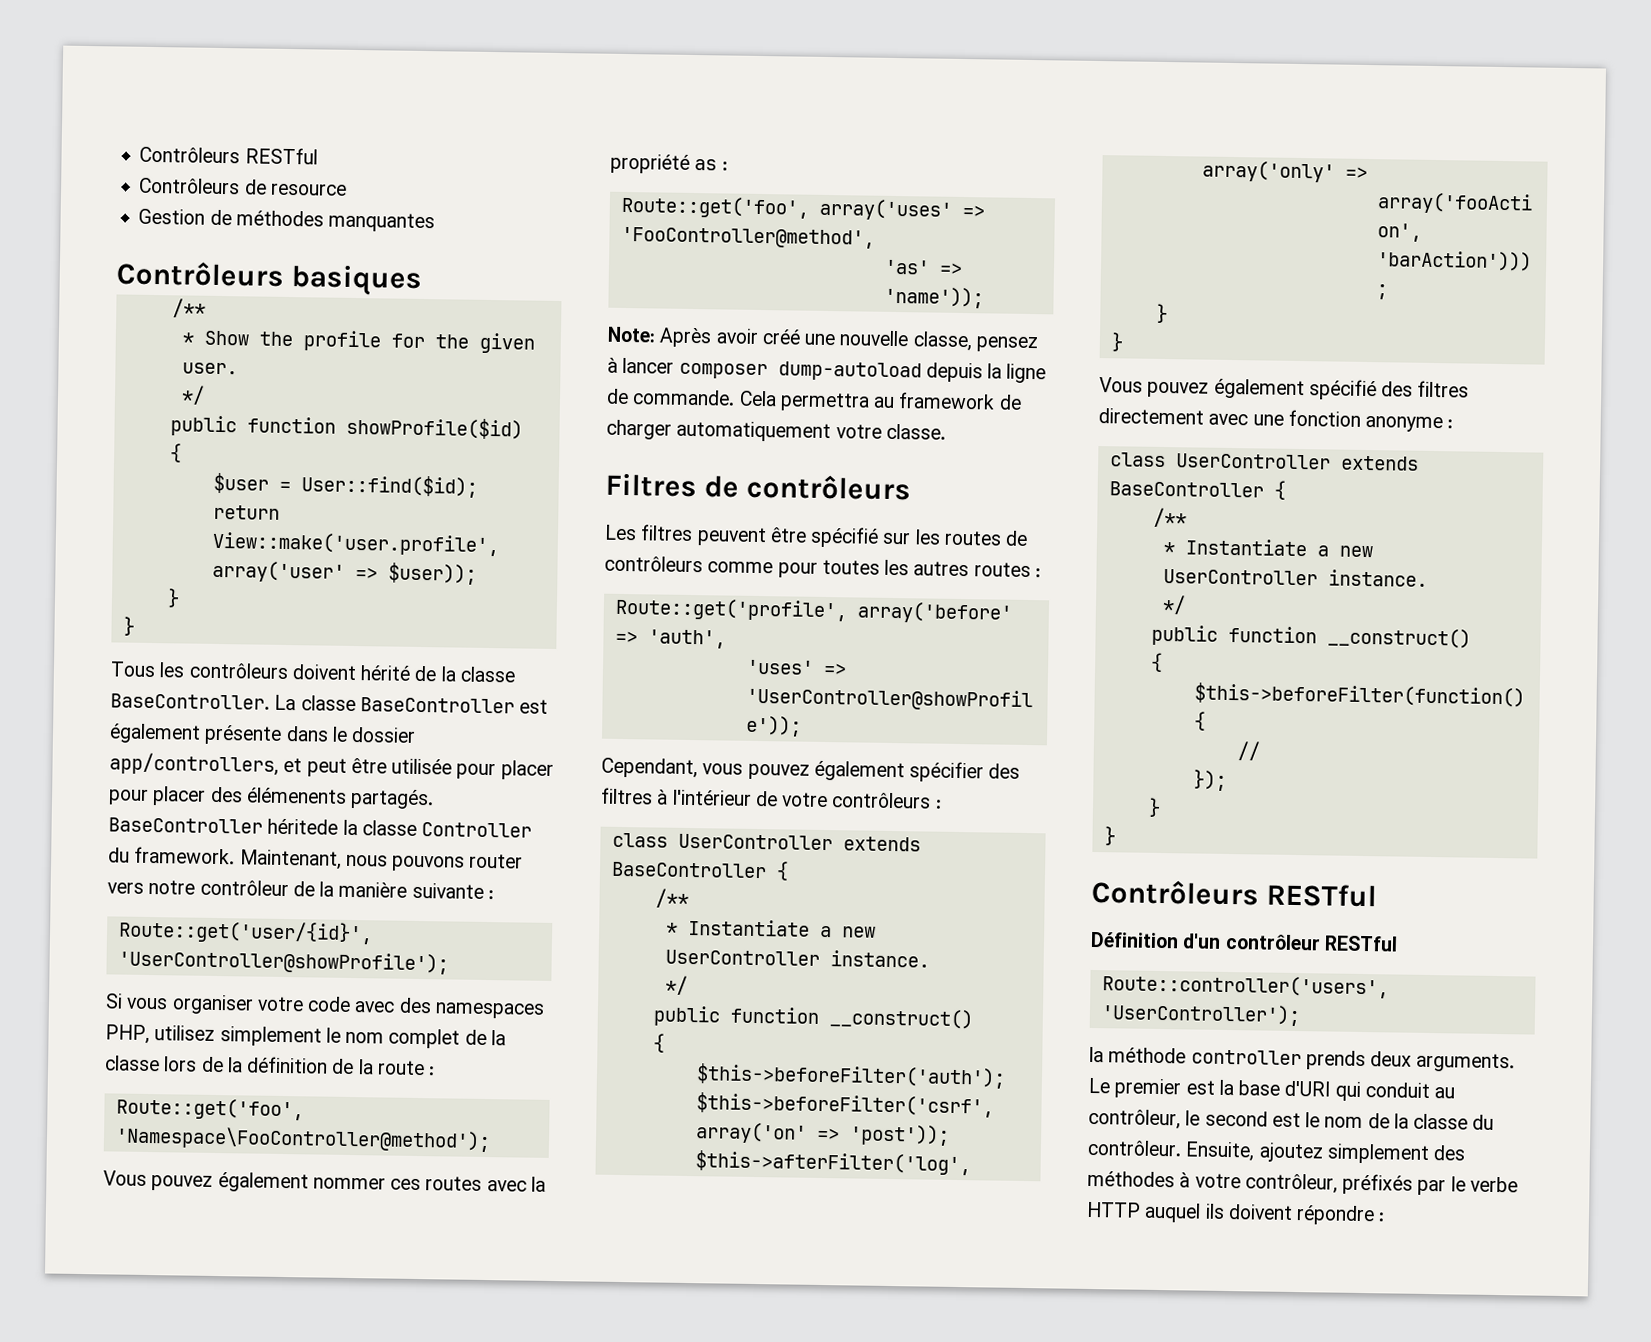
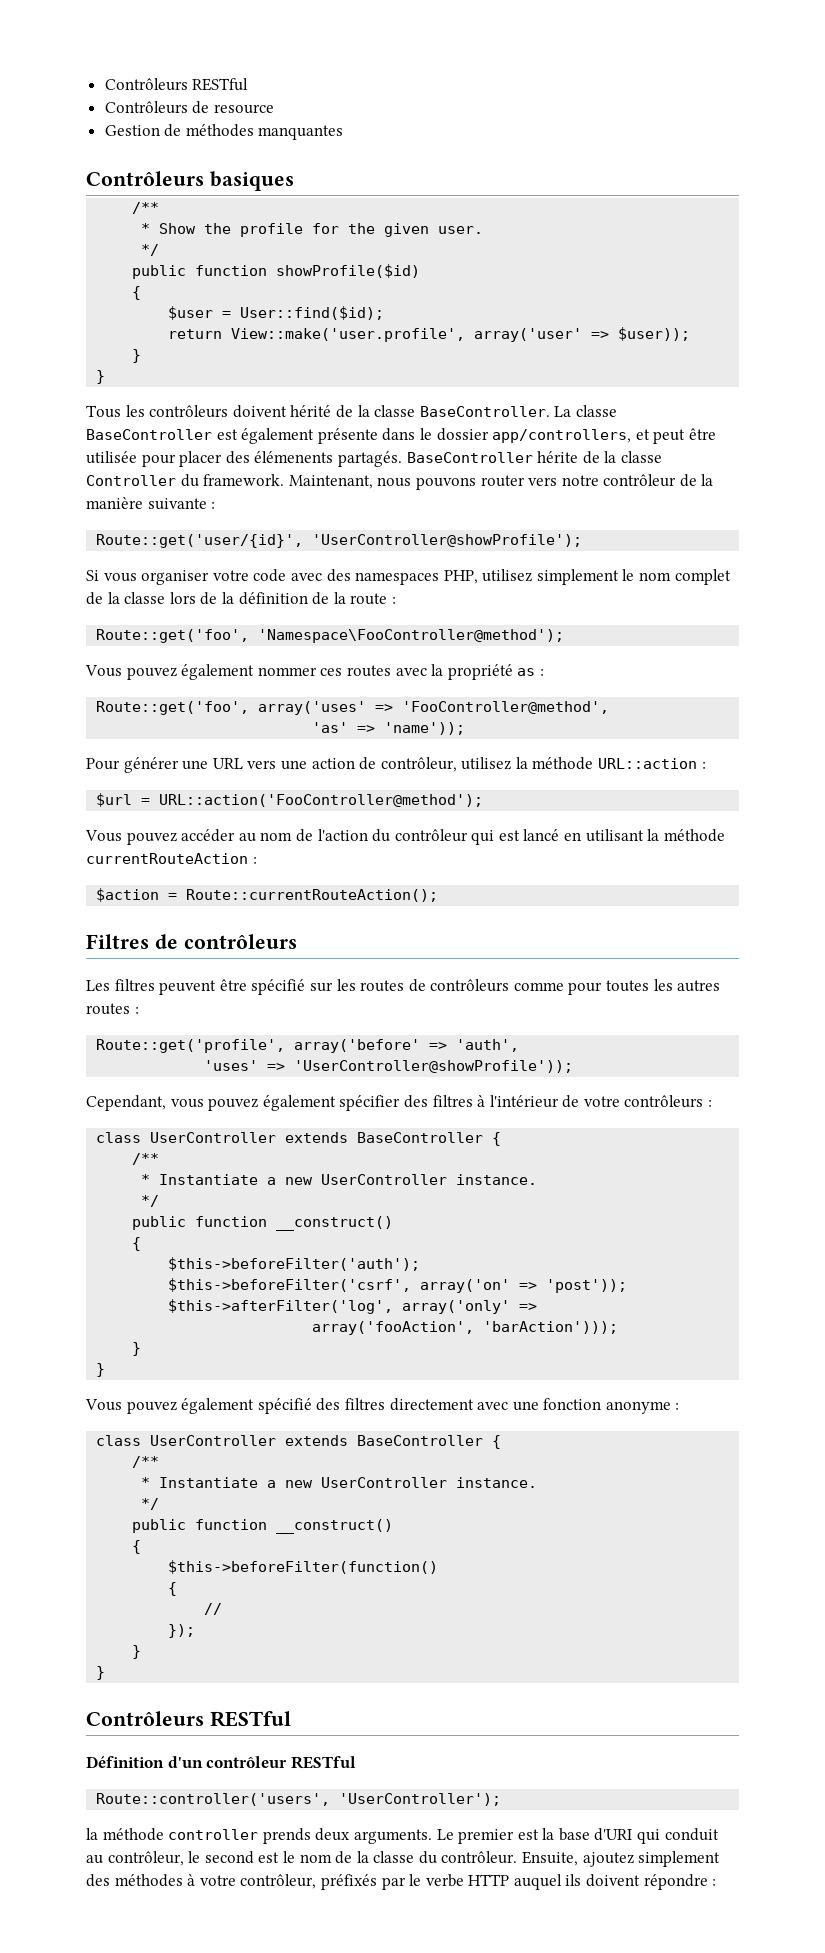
- La classe BaseController est également présente dans le dossier app/controllers, et peut être utilisée pour placer pour placer des élémenents partagés.
+ La classe BaseController est également présente dans le dossier app/controllers, et peut être utilisée pour placer des élémenents partagés.
- BaseController héritede la classe Controller du framework.
+ BaseController hérite de la classe Controller du framework.
- Note: Après avoir créé une nouvelle classe, pensez à lancer composer dump-autoload depuis la ligne de commande. Cela permettra au framework de charger automatiquement votre classe.
+ Pour générer une URL vers une action de contrôleur, utilisez la méthode URL::action :
+ $url = URL::action('FooController@method');
+ Vous pouvez accéder au nom de l'action du contrôleur qui est lancé en utilisant la méthode currentRouteAction :
+ $action = Route::currentRouteAction();

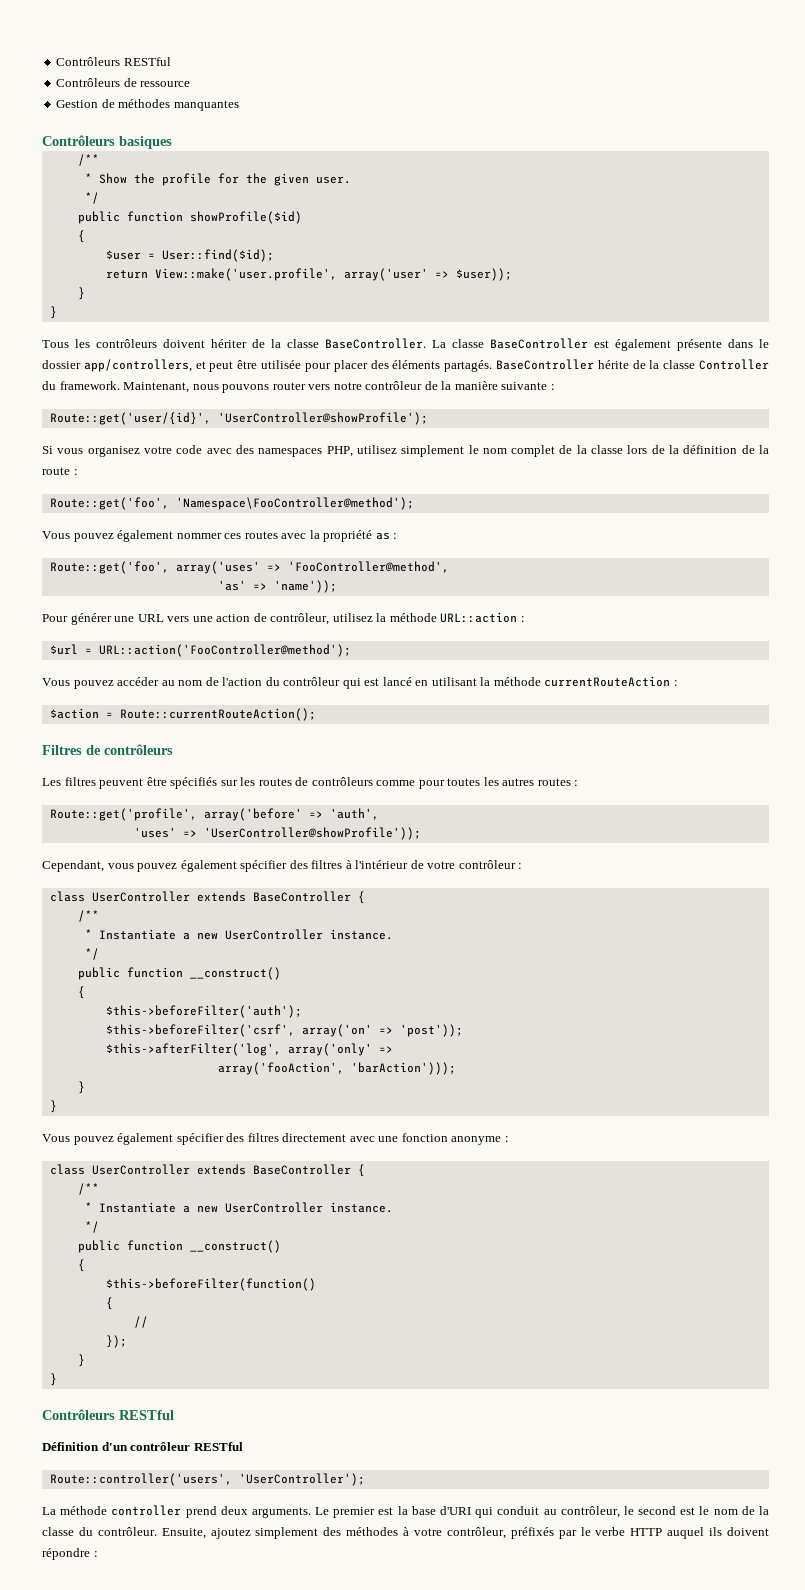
- Contrôleurs de resource
+ Contrôleurs de ressource
- Tous les contrôleurs doivent hérité de la classe BaseController.
+ Tous les contrôleurs doivent hériter de la classe BaseController.
- La classe BaseController est également présente dans le dossier app/controllers, et peut être utilisée pour placer des élémenents partagés.
+ La classe BaseController est également présente dans le dossier app/controllers, et peut être utilisée pour placer des éléments partagés.
- Si vous organiser votre code avec des namespaces PHP, utilisez simplement le nom complet de la classe lors de la définition de la route :
+ Si vous organisez votre code avec des namespaces PHP, utilisez simplement le nom complet de la classe lors de la définition de la route :
- Les filtres peuvent être spécifié sur les routes de contrôleurs comme pour toutes les autres routes :
+ Les filtres peuvent être spécifiés sur les routes de contrôleurs comme pour toutes les autres routes :
- Cependant, vous pouvez également spécifier des filtres à l'intérieur de votre contrôleurs :
+ Cependant, vous pouvez également spécifier des filtres à l'intérieur de votre contrôleur :
- Vous pouvez également spécifié des filtres directement avec une fonction anonyme :
+ Vous pouvez également spécifier des filtres directement avec une fonction anonyme :
- la méthode controller prends deux arguments.
+ La méthode controller prend deux arguments.

